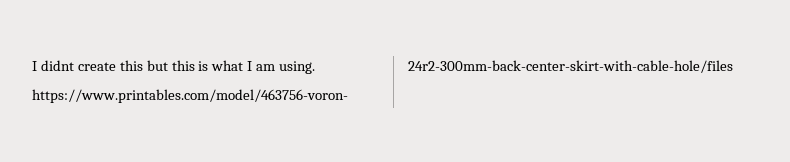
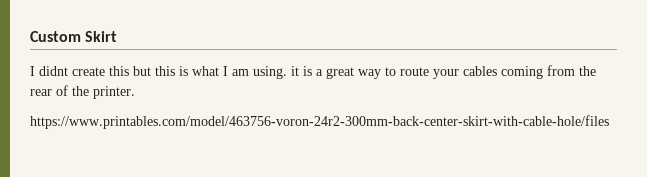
+ Custom Skirt
- I didnt create this but this is what I am using.
+ I didnt create this but this is what I am using. it is a great way to route your cables coming from the rear of the printer.

